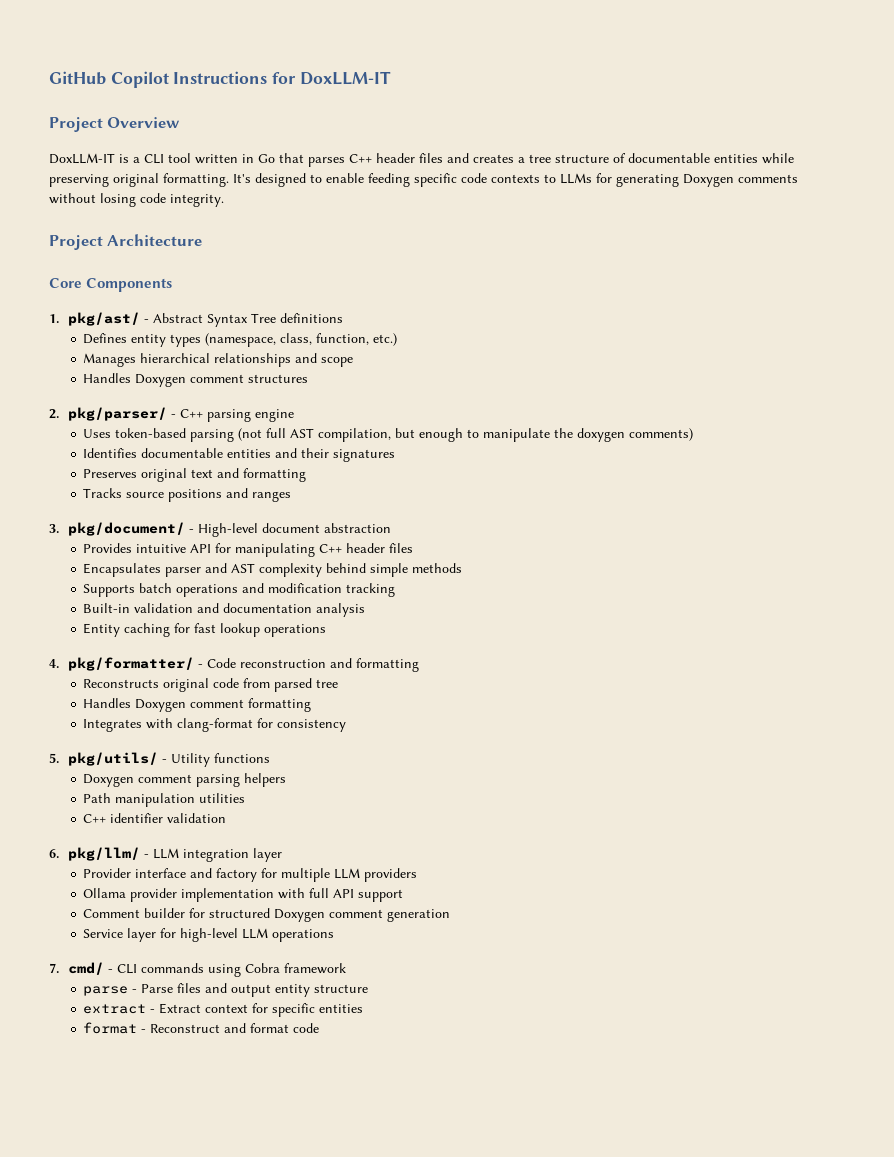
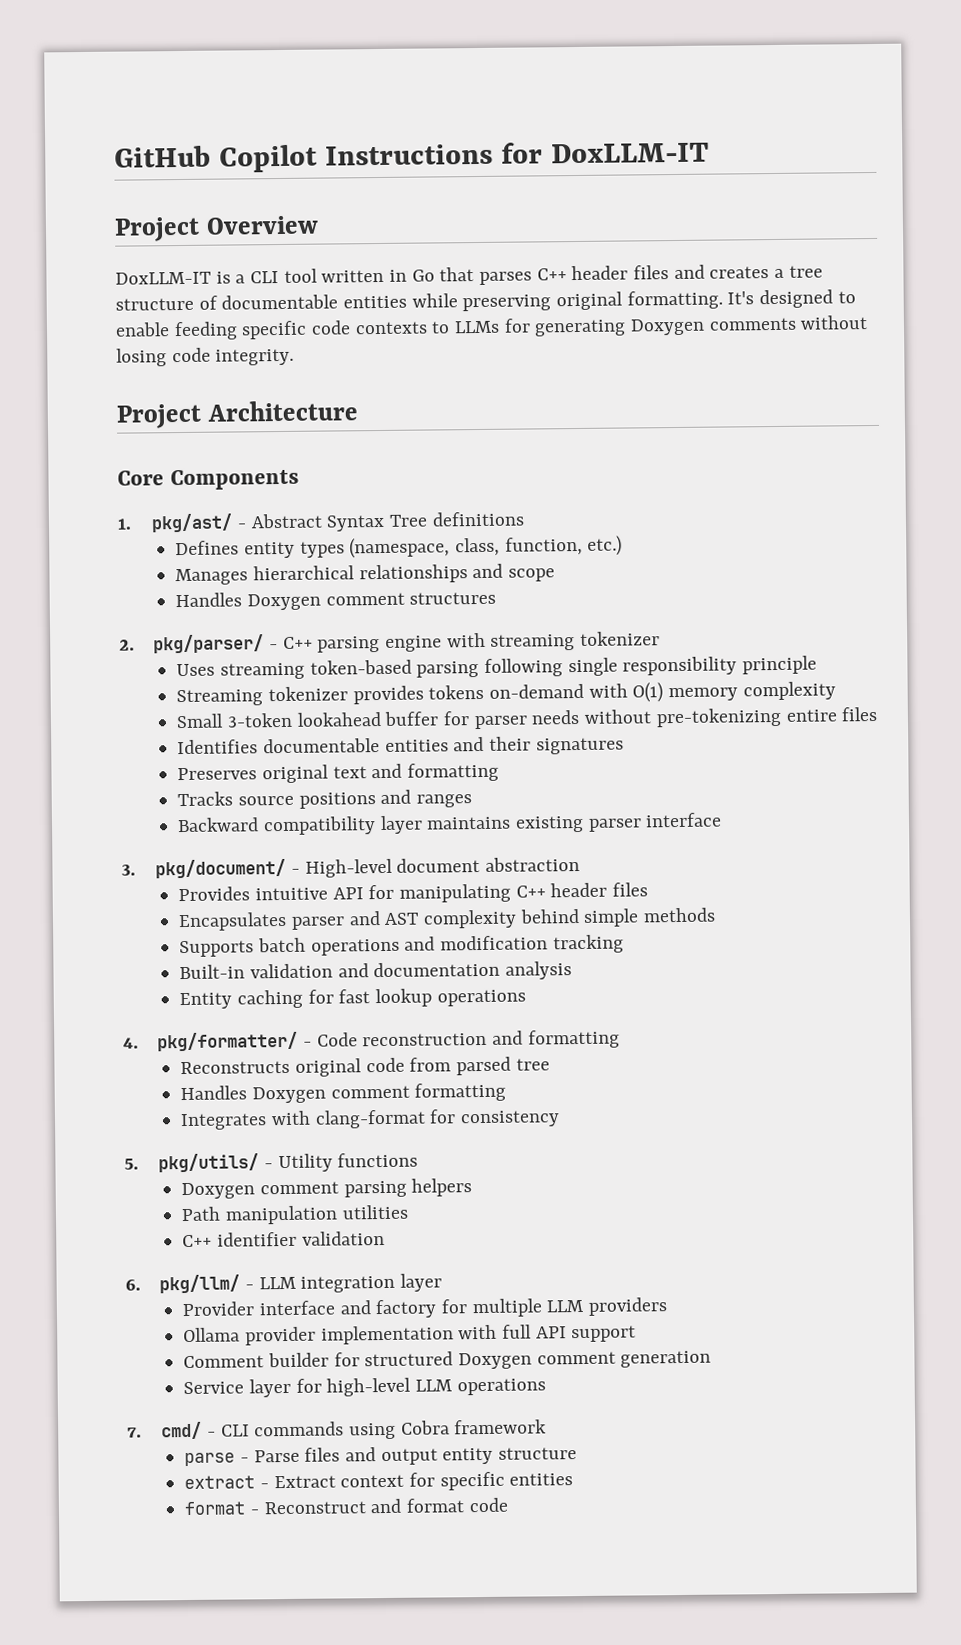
- 2. pkg/parser/ - C++ parsing engine
+ 2. pkg/parser/ - C++ parsing engine with streaming tokenizer
- Uses token-based parsing (not full AST compilation, but enough to manipulate the doxygen comments)
+ Uses streaming token-based parsing following single responsibility principle
+ Streaming tokenizer provides tokens on-demand with O(1) memory complexity
+ Small 3-token lookahead buffer for parser needs without pre-tokenizing entire files
+ Backward compatibility layer maintains existing parser interface

